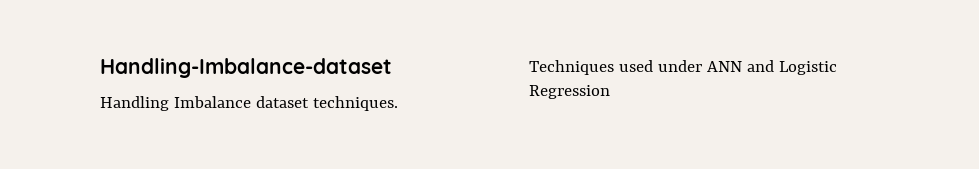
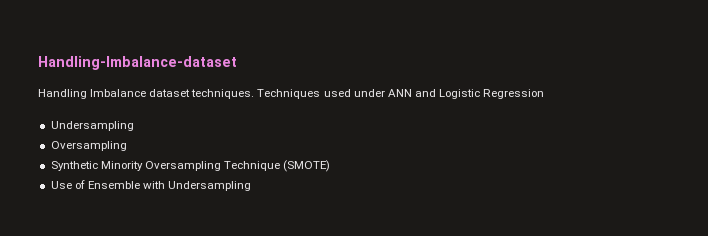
  Techniques used under ANN and Logistic Regression
+ Undersampling
+ Oversampling
+ Synthetic Minority Oversampling Technique (SMOTE)
+ Use of Ensemble with Undersampling

